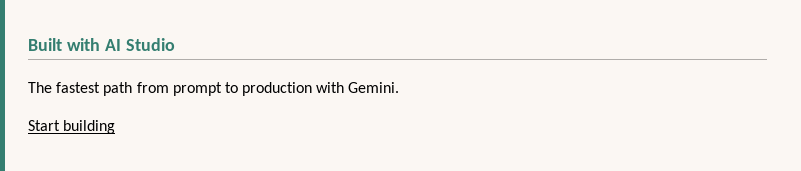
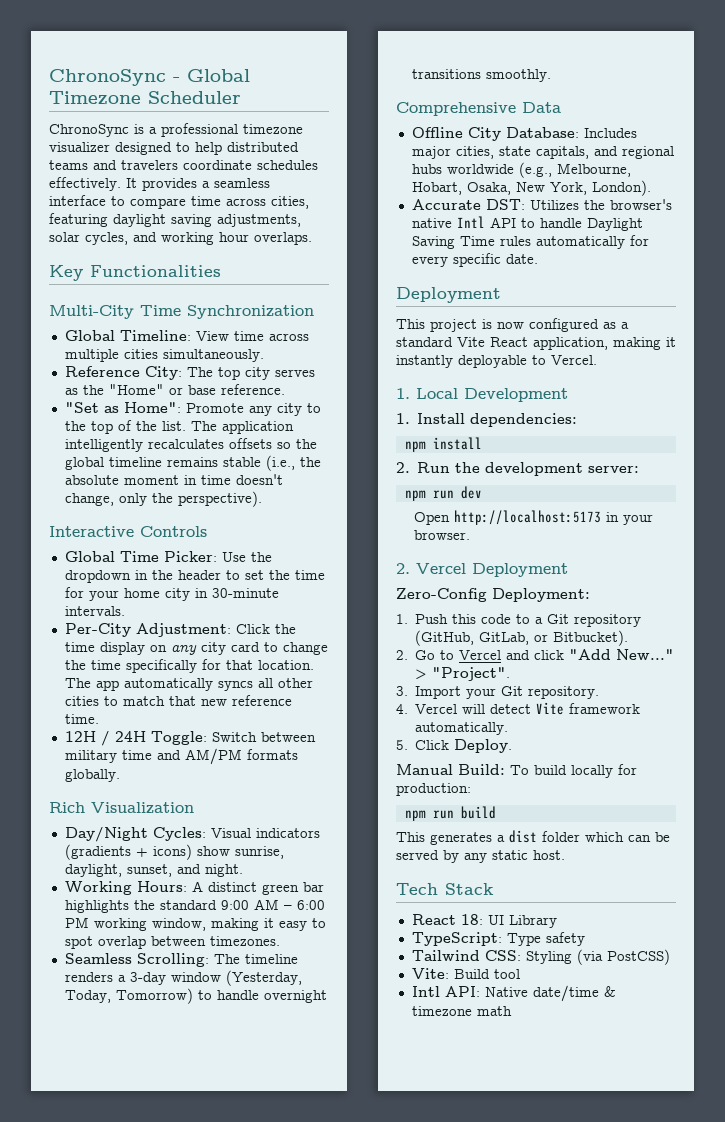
- Built with AI Studio
- The fastest path from prompt to production with Gemini.
- Start building
+ ChronoSync - Global Timezone Scheduler
+ ChronoSync is a professional timezone visualizer designed to help distributed teams and travelers coordinate schedules effectively. It provides a seamless interface to compare time across cities, featuring daylight saving adjustments, solar cycles, and working hour overlaps.
+ Key Functionalities
+ Multi-City Time Synchronization
+ Global Timeline: View time across multiple cities simultaneously.
+ Reference City: The top city serves as the "Home" or base reference.
+ "Set as Home": Promote any city to the top of the list. The application intelligently recalculates offsets so the global timeline remains stable (i.e., the absolute moment in time doesn't change, only the perspective).
+ Interactive Controls
+ Global Time Picker: Use the dropdown in the header to set the time for your home city in 30-minute intervals.
+ Per-City Adjustment: Click the time display on any city card to change the time specifically for that location. The app automatically syncs all other cities to match that new reference time.
+ 12H / 24H Toggle: Switch between military time and AM/PM formats globally.
+ Rich Visualization
+ Day/Night Cycles: Visual indicators (gradients + icons) show sunrise, daylight, sunset, and night.
+ Working Hours: A distinct green bar highlights the standard 9:00 AM – 6:00 PM working window, making it easy to spot overlap between timezones.
+ Seamless Scrolling: The timeline renders a 3-day window (Yesterday, Today, Tomorrow) to handle overnight transitions smoothly.
+ Comprehensive Data
+ Offline City Database: Includes major cities, state capitals, and regional hubs worldwide (e.g., Melbourne, Hobart, Osaka, New York, London).
+ Accurate DST: Utilizes the browser's native Intl API to handle Daylight Saving Time rules automatically for every specific date.
+ Deployment
+ This project is now configured as a standard Vite React application, making it instantly deployable to Vercel.
+ 1. Local Development
+ 1. Install dependencies:
+ npm install
+ 2. Run the development server:
+ npm run dev
+ Open http://localhost:5173 in your browser.
+ 2. Vercel Deployment
+ Zero-Config Deployment:
+ 1. Push this code to a Git repository (GitHub, GitLab, or Bitbucket).
+ 2. Go to Vercel and click "Add New..." > "Project".
+ 3. Import your Git repository.
+ 4. Vercel will detect Vite framework automatically.
+ 5. Click Deploy.
+ Manual Build: To build locally for production:
+ npm run build
+ This generates a dist folder which can be served by any static host.
+ Tech Stack
+ React 18: UI Library
+ TypeScript: Type safety
+ Tailwind CSS: Styling (via PostCSS)
+ Vite: Build tool
+ Intl API: Native date/time & timezone math

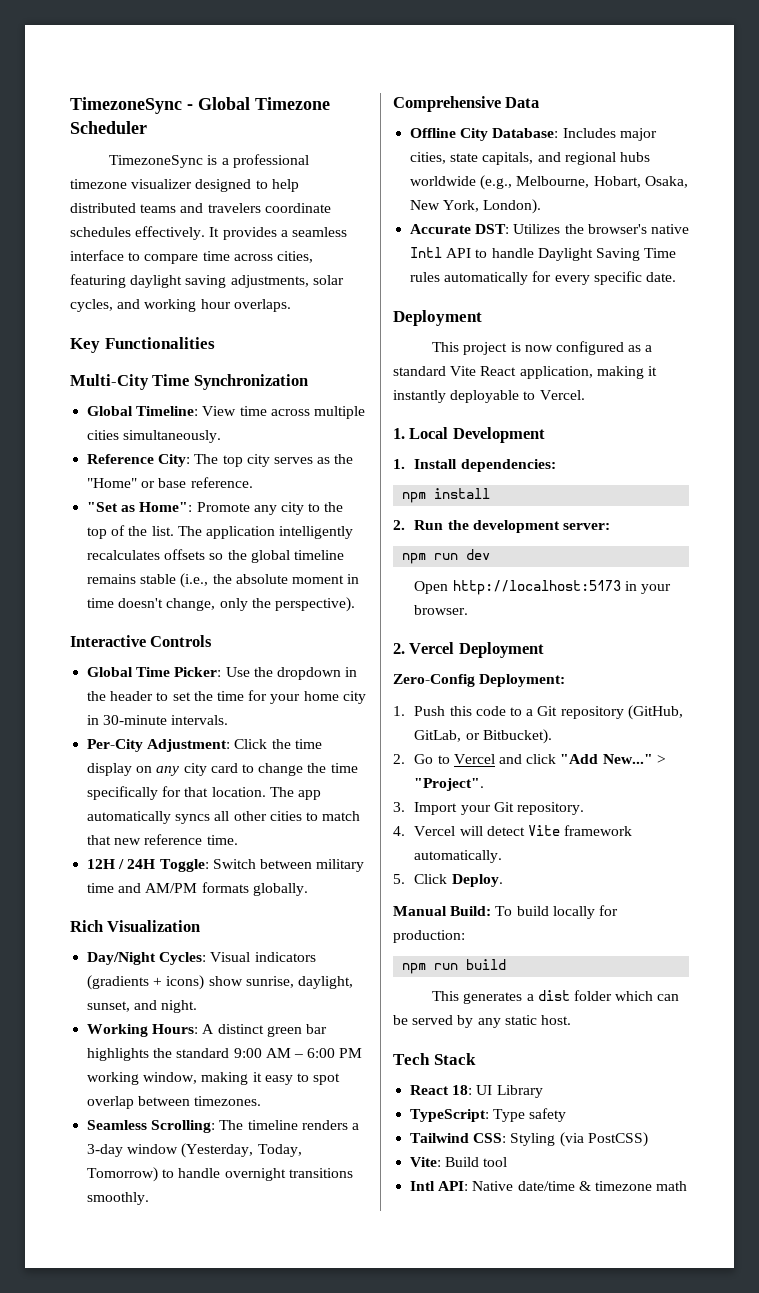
- ChronoSync - Global Timezone Scheduler
+ TimezoneSync - Global Timezone Scheduler
- ChronoSync is a professional timezone visualizer designed to help distributed teams and travelers coordinate schedules effectively.
+ TimezoneSync is a professional timezone visualizer designed to help distributed teams and travelers coordinate schedules effectively.

